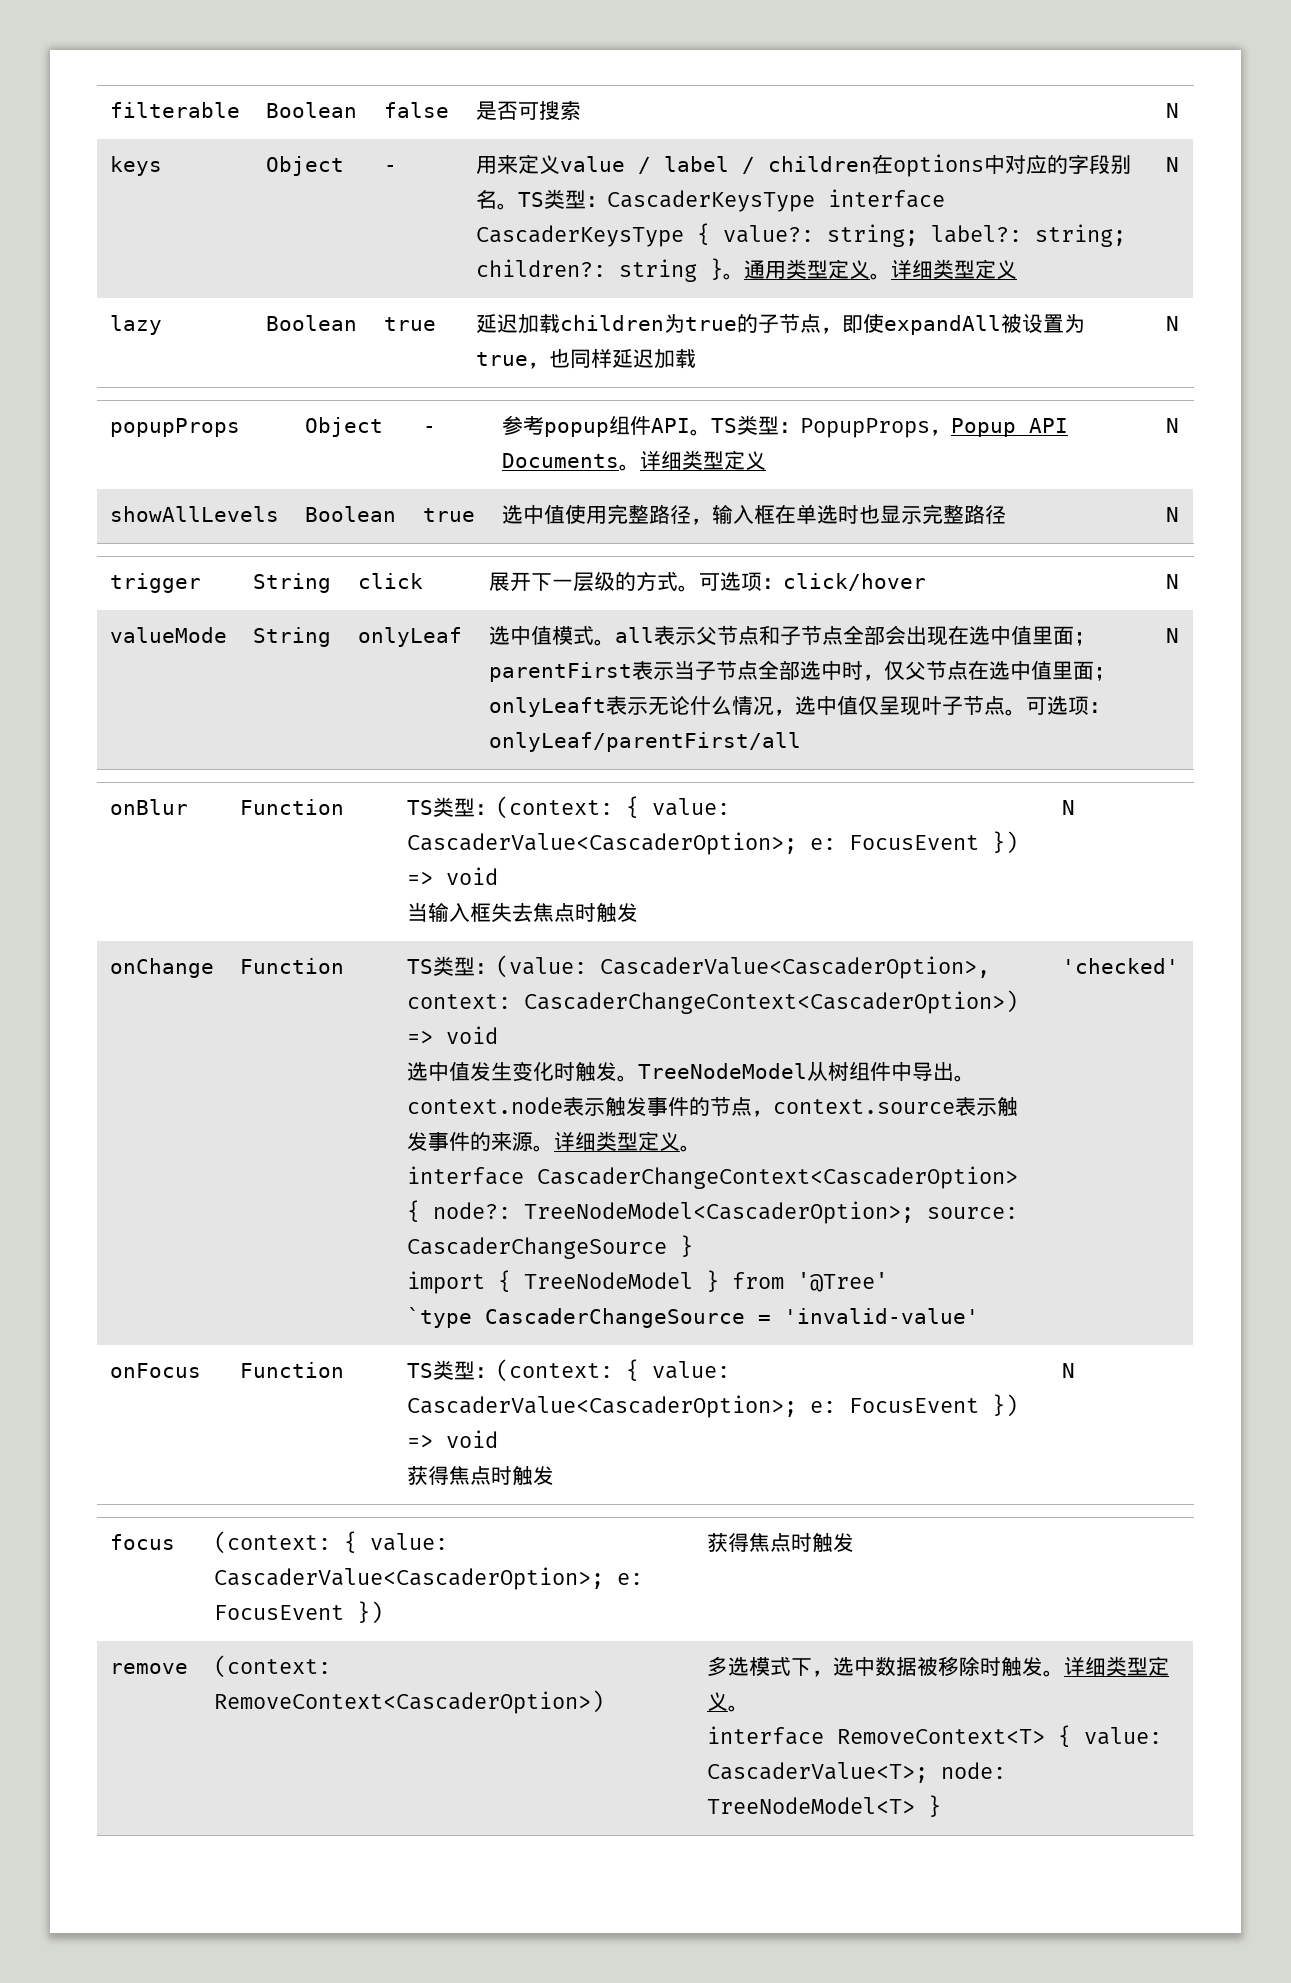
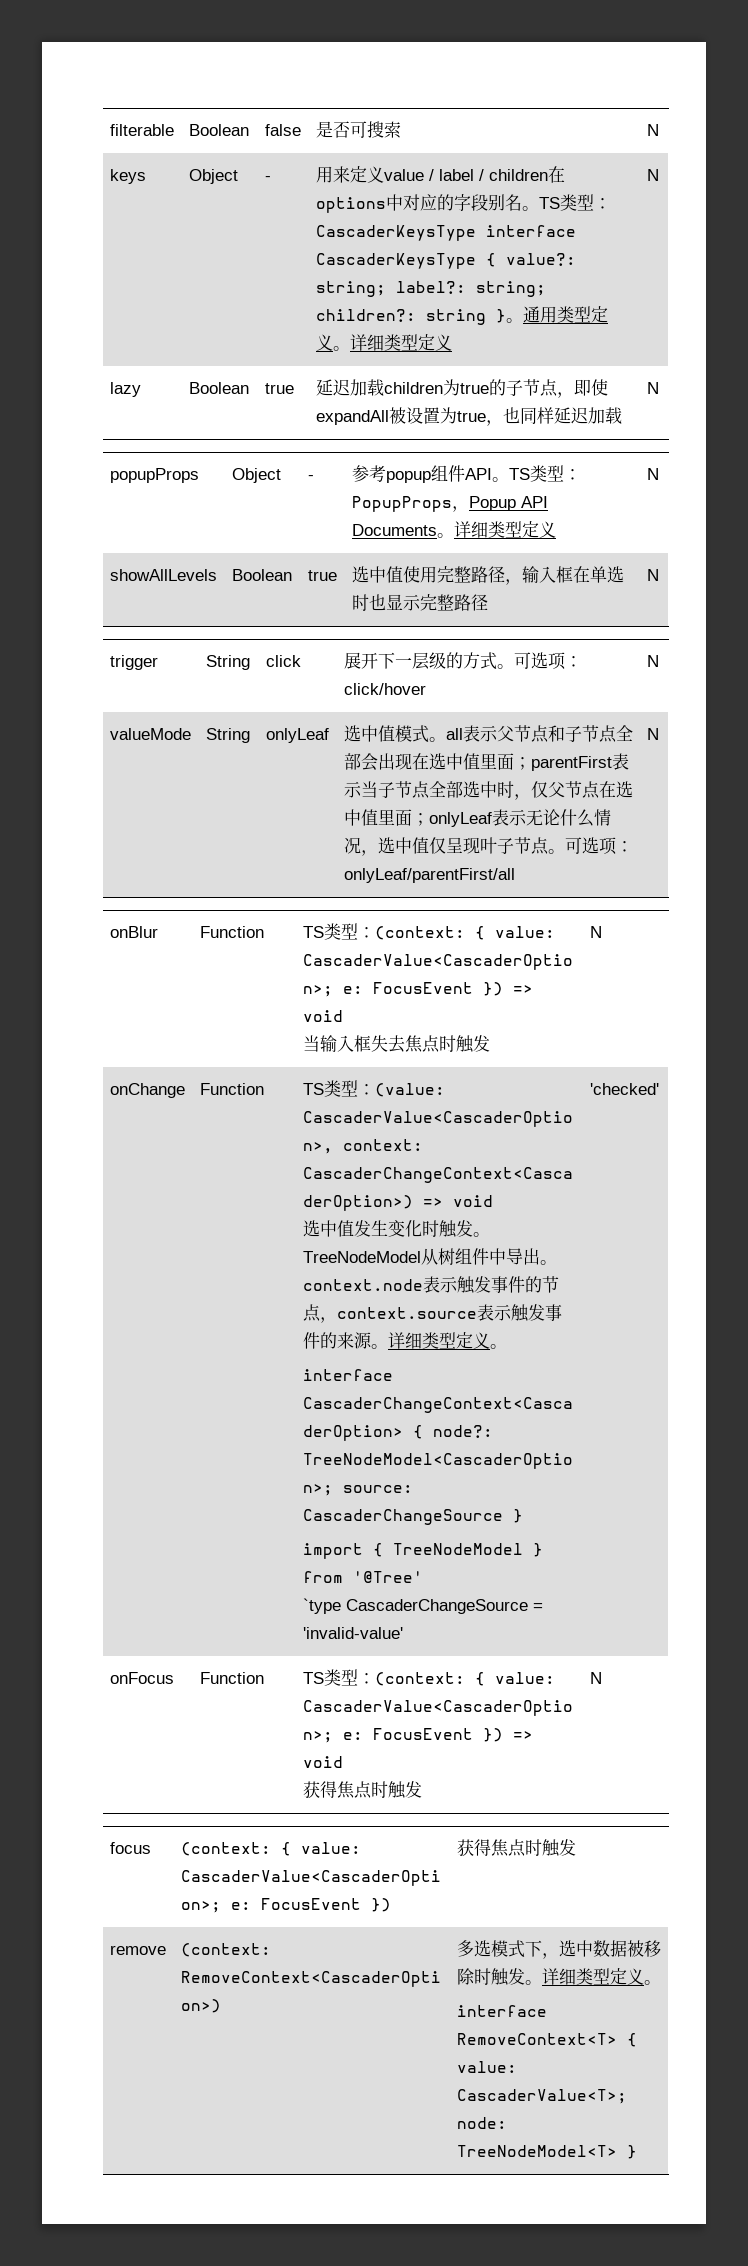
- 选中值模式。all表示父节点和子节点全部会出现在选中值里面；parentFirst表示当子节点全部选中时，仅父节点在选中值里面；onlyLeaft表示无论什么情况，选中值仅呈现叶子节点。
+ 选中值模式。all表示父节点和子节点全部会出现在选中值里面；parentFirst表示当子节点全部选中时，仅父节点在选中值里面；onlyLeaf表示无论什么情况，选中值仅呈现叶子节点。

